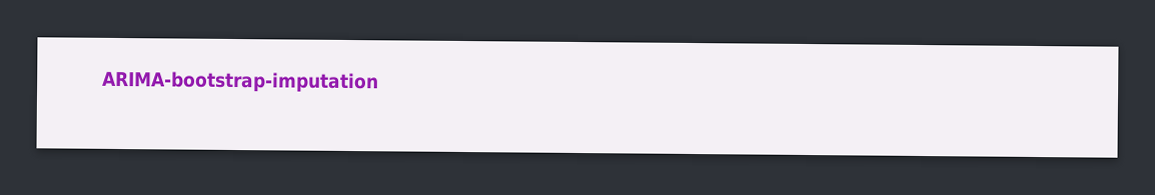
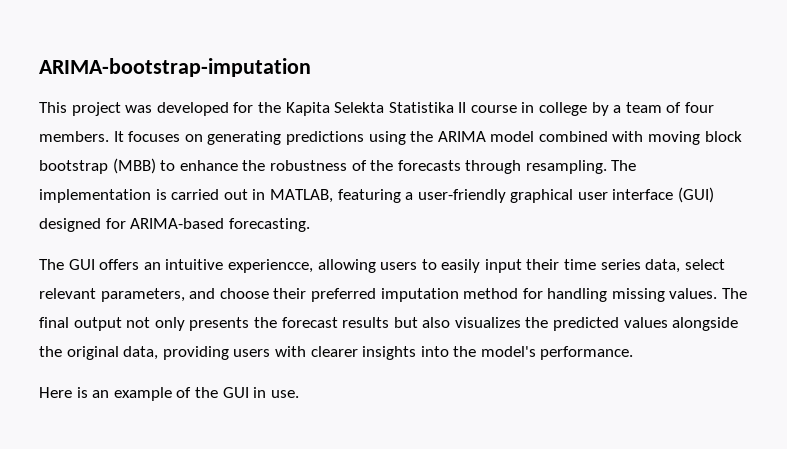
+ This project was developed for the Kapita Selekta Statistika II course in college by a team of four members. It focuses on generating predictions using the ARIMA model combined with moving block bootstrap (MBB) to enhance the robustness of the forecasts through resampling. The implementation is carried out in MATLAB, featuring a user-friendly graphical user interface (GUI) designed for ARIMA-based forecasting.
+ The GUI offers an intuitive experiencce, allowing users to easily input their time series data, select relevant parameters, and choose their preferred imputation method for handling missing values. The final output not only presents the forecast results but also visualizes the predicted values alongside the original data, providing users with clearer insights into the model's performance.
+ Here is an example of the GUI in use.

